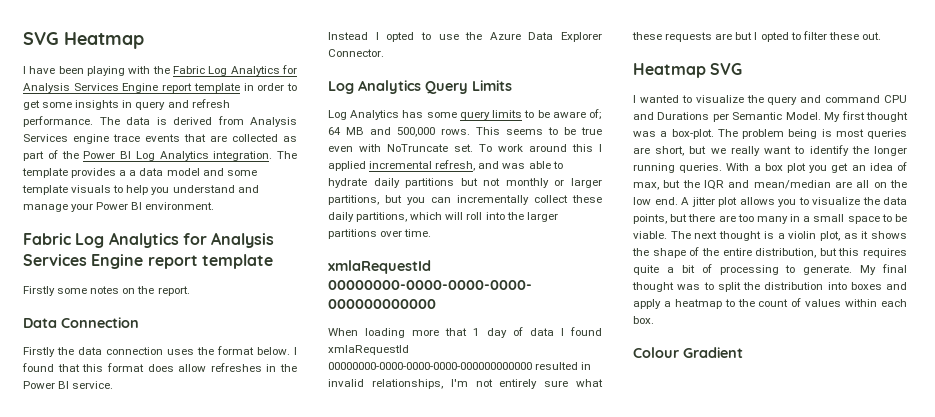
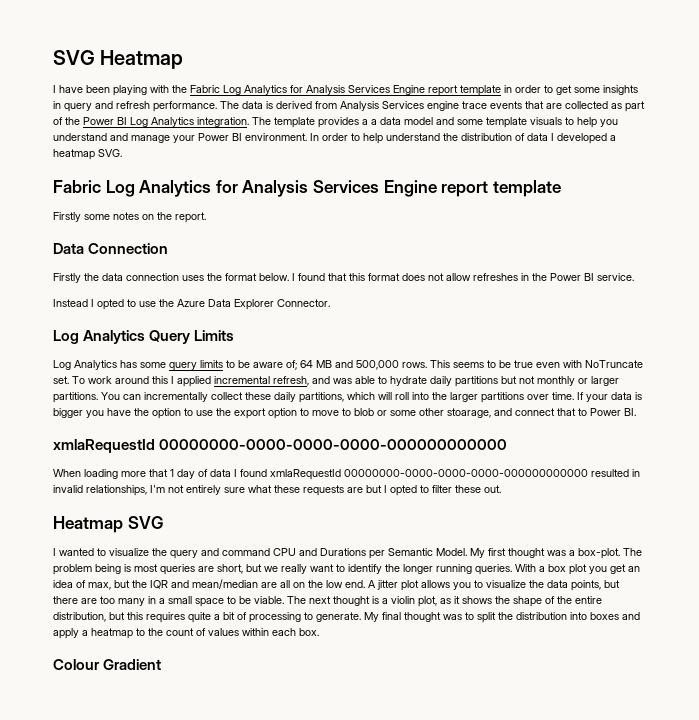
+ In order to help understand the distribution of data I developed a heatmap SVG.
- I found that this format does allow refreshes in the Power BI service.
+ I found that this format does not allow refreshes in the Power BI service.
- To work around this I applied incremental refresh, and was able to hydrate daily partitions but not monthly or larger partitions, but you can incrementally collect these daily partitions, which will roll into the larger partitions over time.
+ To work around this I applied incremental refresh, and was able to hydrate daily partitions but not monthly or larger partitions. You can incrementally collect these daily partitions, which will roll into the larger partitions over time. If your data is bigger you have the option to use the export option to move to blob or some other stoarage, and connect that to Power BI.

